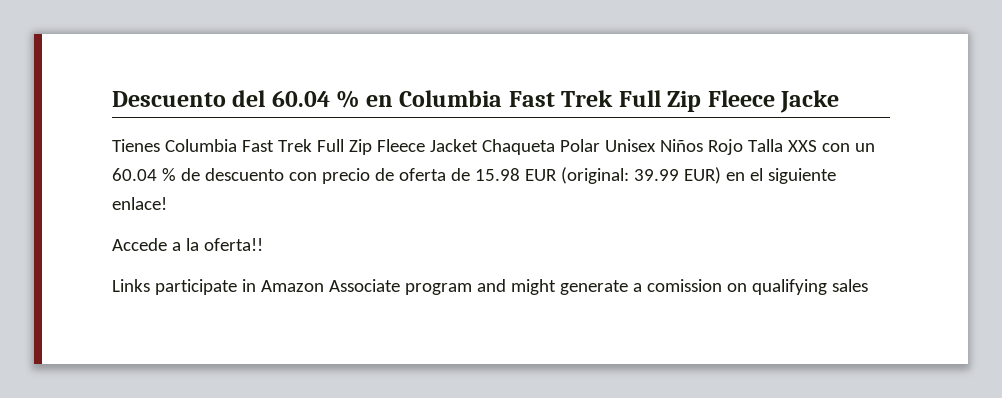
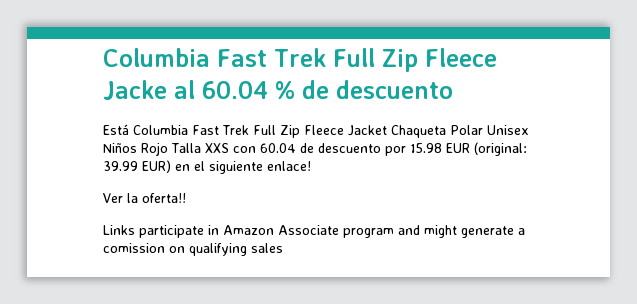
- Descuento del 60.04 % en Columbia Fast Trek Full Zip Fleece Jacke
- Tienes Columbia Fast Trek Full Zip Fleece Jacket Chaqueta Polar Unisex Niños Rojo Talla XXS con un 60.04 % de descuento con precio de oferta de 15.98 EUR (original: 39.99 EUR) en el siguiente enlace!
+ Columbia Fast Trek Full Zip Fleece Jacke al 60.04 % de descuento
+ Está Columbia Fast Trek Full Zip Fleece Jacket Chaqueta Polar Unisex Niños Rojo Talla XXS con 60.04 de descuento por 15.98 EUR (original: 39.99 EUR) en el siguiente enlace!
- Accede a la oferta!!
+ Ver la oferta!!

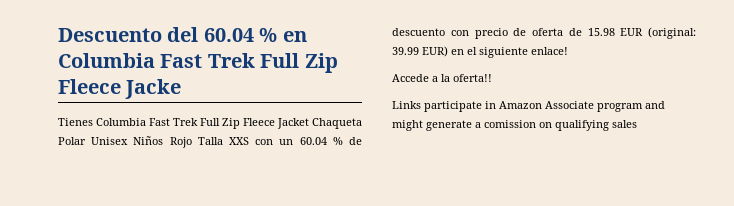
- Columbia Fast Trek Full Zip Fleece Jacke al 60.04 % de descuento
- Está Columbia Fast Trek Full Zip Fleece Jacket Chaqueta Polar Unisex Niños Rojo Talla XXS con 60.04 de descuento por 15.98 EUR (original: 39.99 EUR) en el siguiente enlace!
+ Descuento del 60.04 % en Columbia Fast Trek Full Zip Fleece Jacke
+ Tienes Columbia Fast Trek Full Zip Fleece Jacket Chaqueta Polar Unisex Niños Rojo Talla XXS con un 60.04 % de descuento con precio de oferta de 15.98 EUR (original: 39.99 EUR) en el siguiente enlace!
- Ver la oferta!!
+ Accede a la oferta!!

